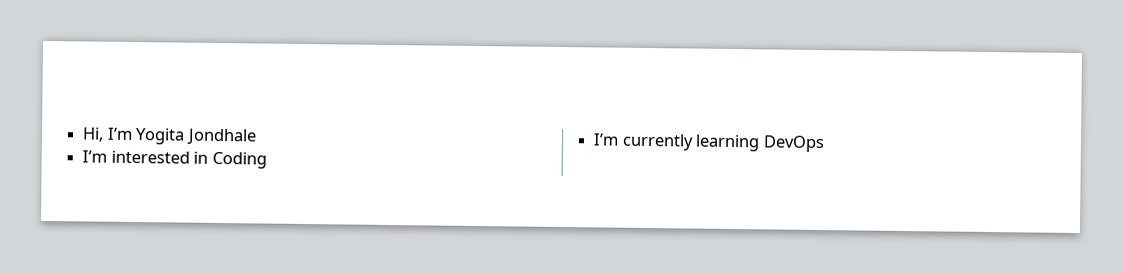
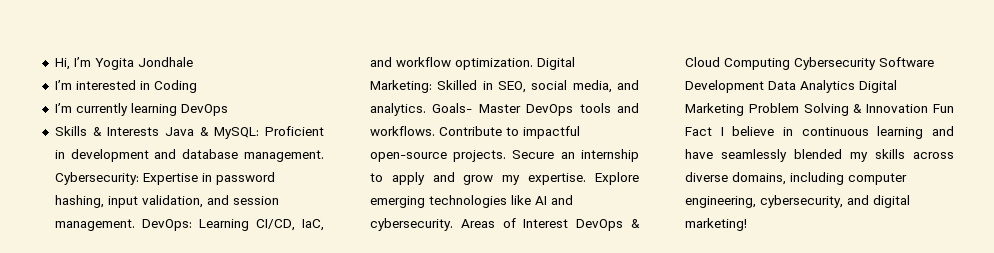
+ Skills & Interests Java & MySQL: Proficient in development and database management. Cybersecurity: Expertise in password hashing, input validation, and session management. DevOps: Learning CI/CD, IaC, and workflow optimization. Digital Marketing: Skilled in SEO, social media, and analytics. Goals- Master DevOps tools and workflows. Contribute to impactful open-source projects. Secure an internship to apply and grow my expertise. Explore emerging technologies like AI and cybersecurity. Areas of Interest DevOps & Cloud Computing Cybersecurity Software Development Data Analytics Digital Marketing Problem Solving & Innovation Fun Fact I believe in continuous learning and have seamlessly blended my skills across diverse domains, including computer engineering, cybersecurity, and digital marketing!

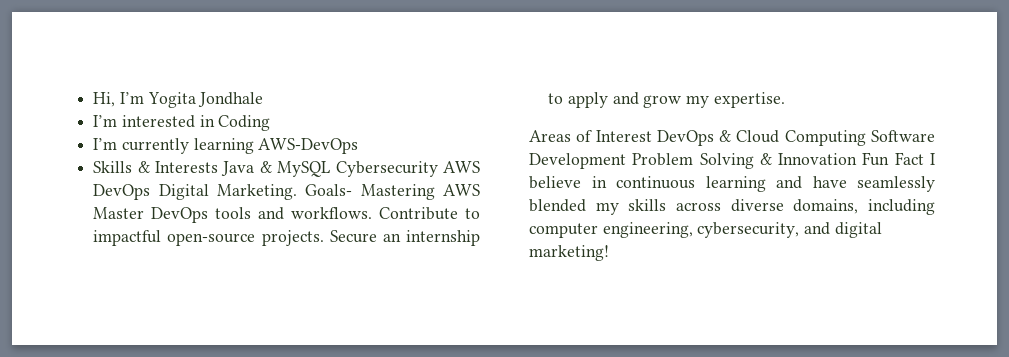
- I’m currently learning DevOps
+ I’m currently learning AWS-DevOps
- Skills & Interests Java & MySQL: Proficient in development and database management. Cybersecurity: Expertise in password hashing, input validation, and session management. DevOps: Learning CI/CD, IaC, and workflow optimization. Digital Marketing: Skilled in SEO, social media, and analytics. Goals- Master DevOps tools and workflows.
+ Skills & Interests Java & MySQL Cybersecurity AWS DevOps Digital Marketing. Goals- Mastering AWS Master DevOps tools and workflows.
- Secure an internship to apply and grow my expertise. Explore emerging technologies like AI and cybersecurity. Areas of Interest DevOps & Cloud Computing Cybersecurity Software Development Data Analytics Digital Marketing Problem Solving & Innovation Fun Fact I believe in continuous learning and have seamlessly blended my skills across diverse domains, including computer engineering, cybersecurity, and digital marketing!
+ Secure an internship to apply and grow my expertise.
+ Areas of Interest DevOps & Cloud Computing Software Development Problem Solving & Innovation Fun Fact I believe in continuous learning and have seamlessly blended my skills across diverse domains, including computer engineering, cybersecurity, and digital marketing!

